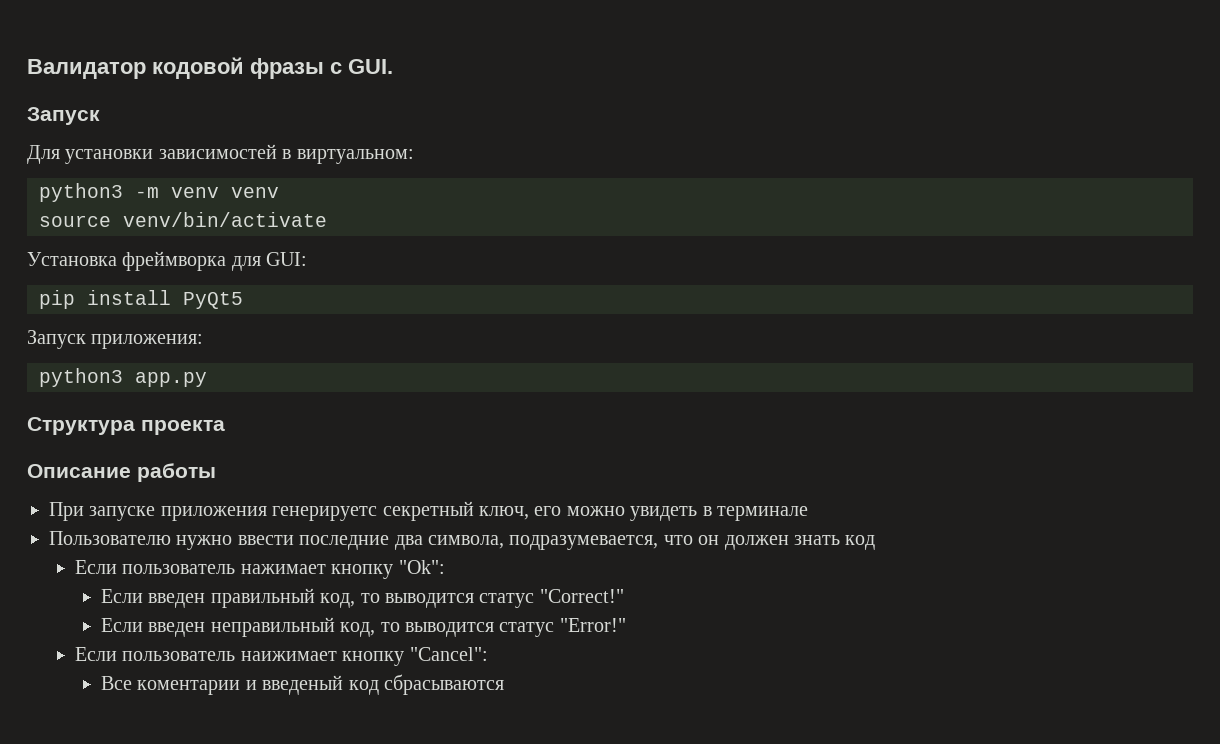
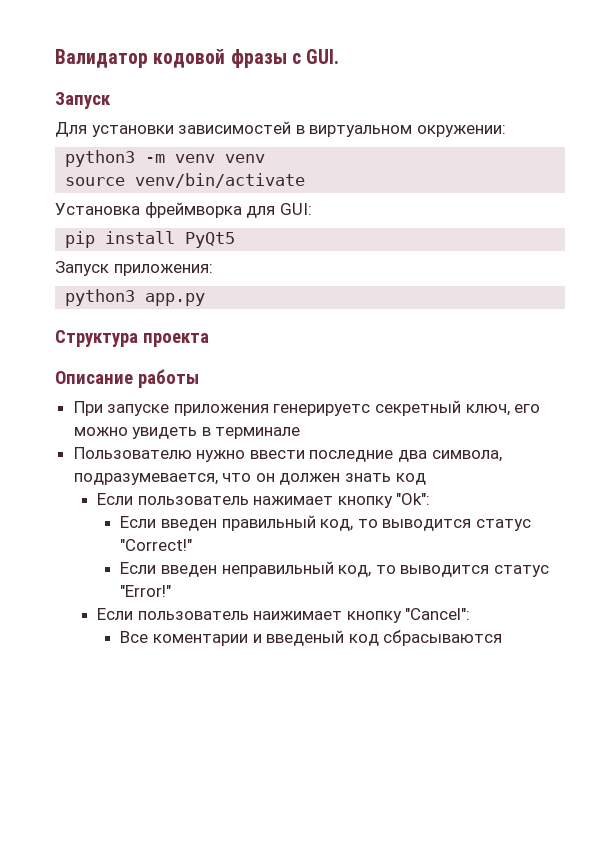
- Для установки зависимостей в виртуальном:
+ Для установки зависимостей в виртуальном окружении:

